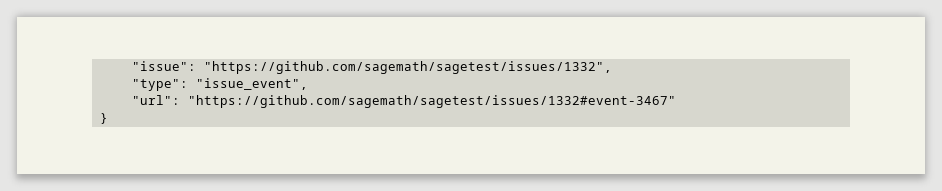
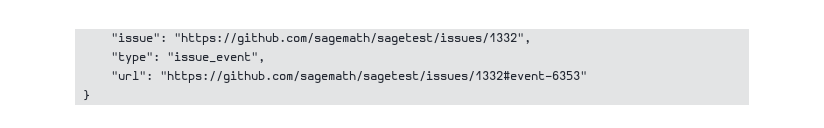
- "url": "https://github.com/sagemath/sagetest/issues/1332#event-3467"
+ "url": "https://github.com/sagemath/sagetest/issues/1332#event-6353"

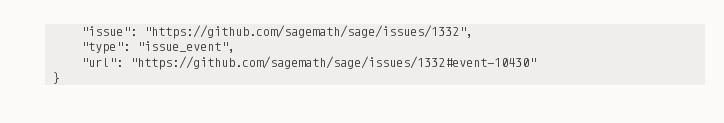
- "issue": "https://github.com/sagemath/sagetest/issues/1332",
+ "issue": "https://github.com/sagemath/sage/issues/1332",
- "url": "https://github.com/sagemath/sagetest/issues/1332#event-6353"
+ "url": "https://github.com/sagemath/sage/issues/1332#event-10430"

